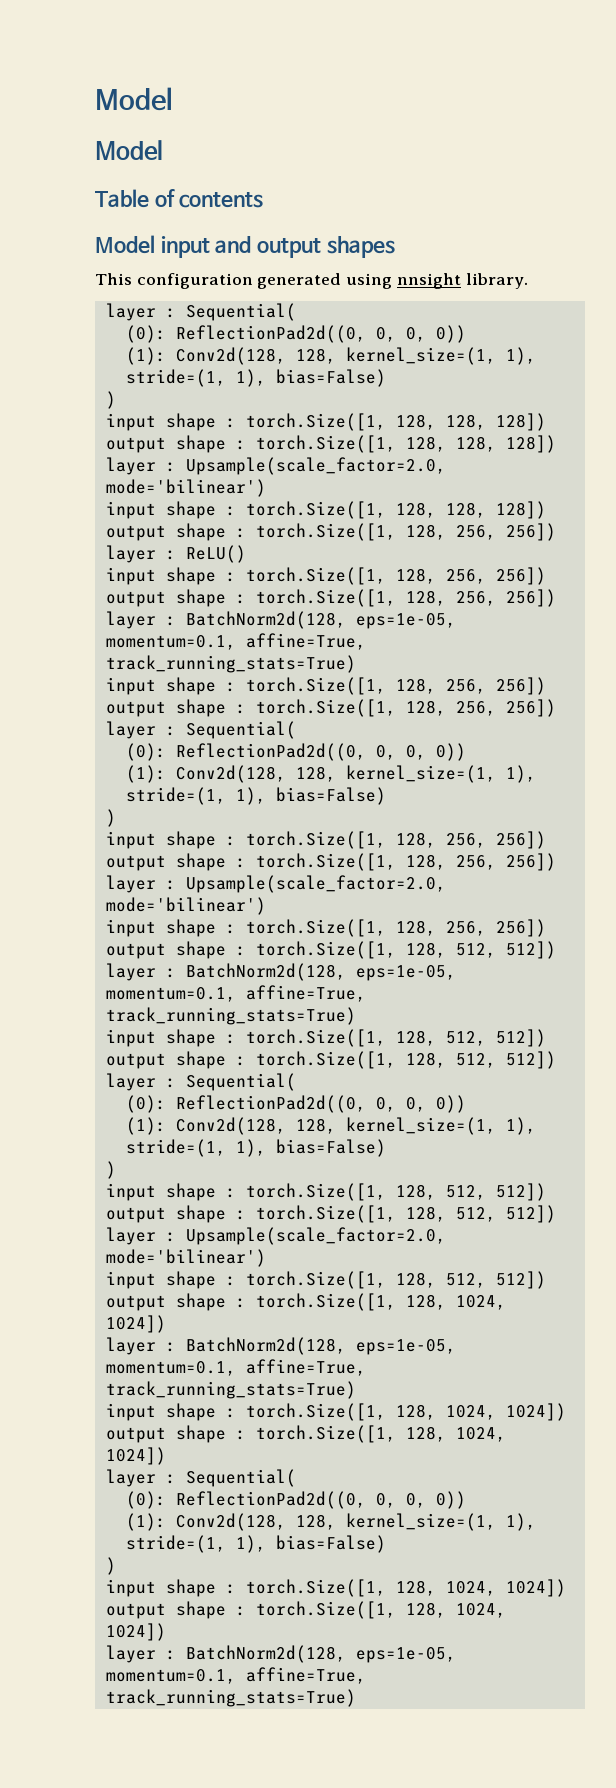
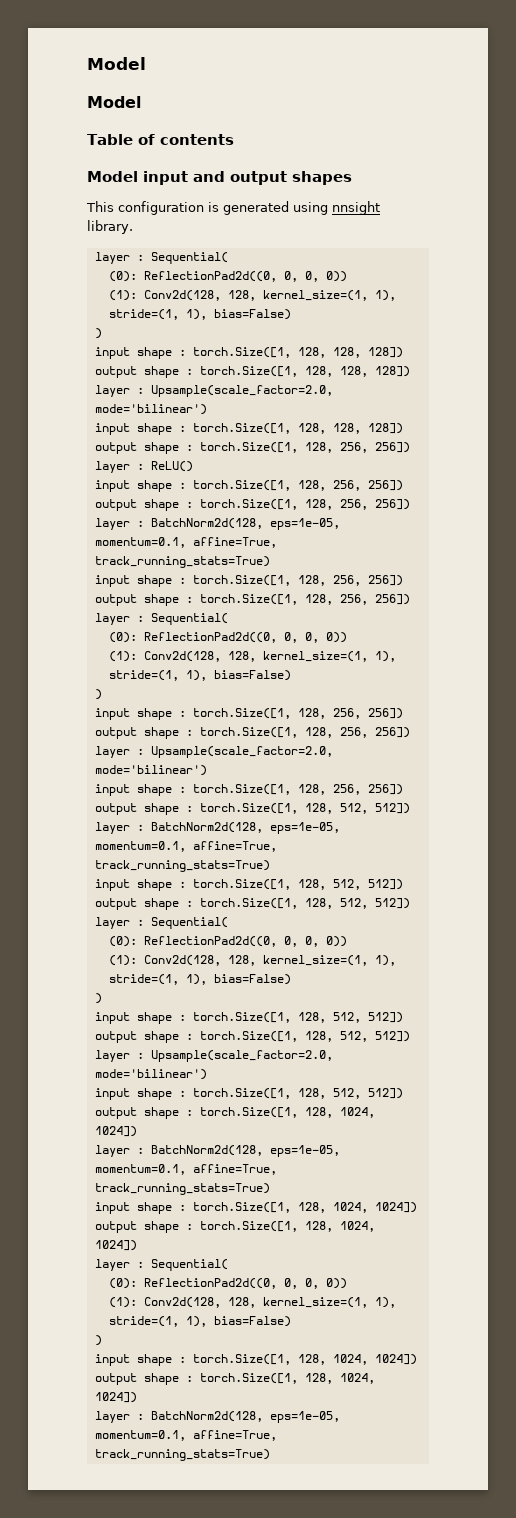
- This configuration generated using nnsight library.
+ This configuration is generated using nnsight library.

